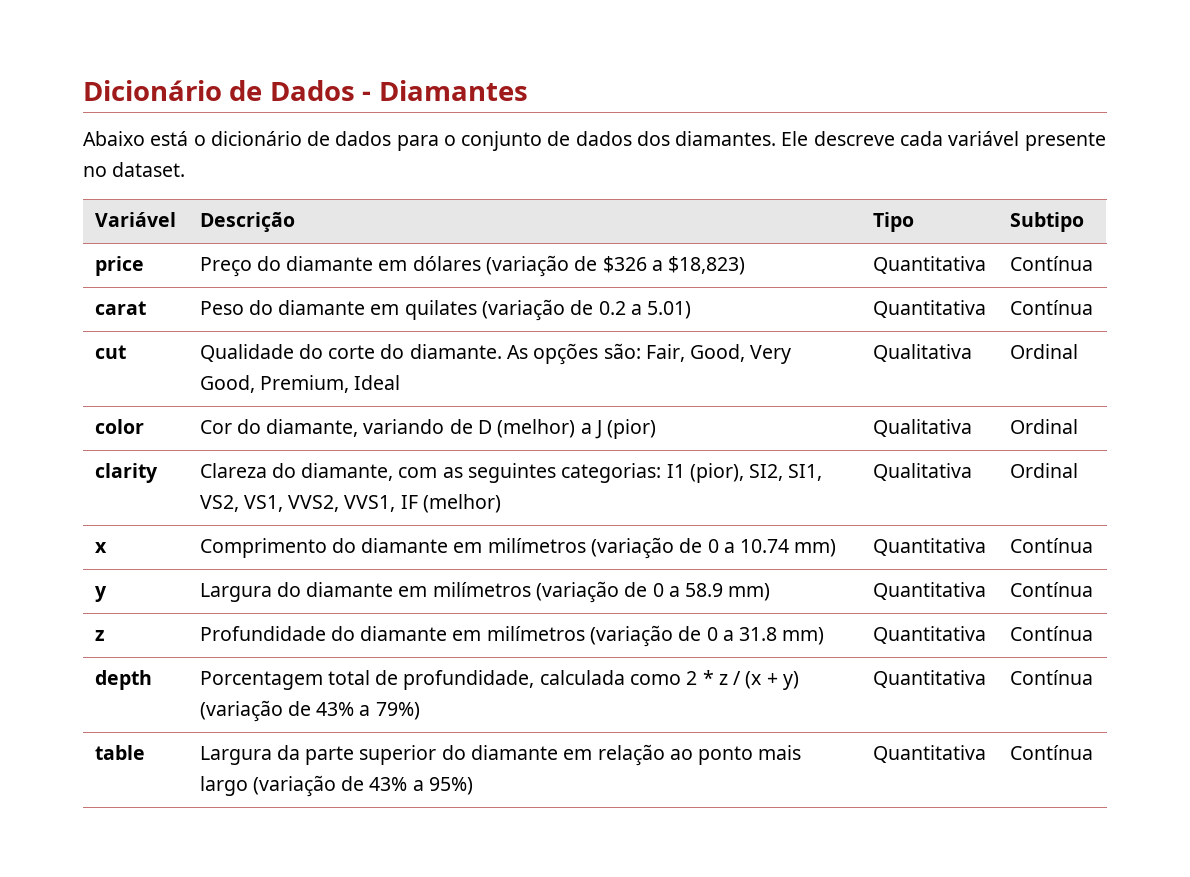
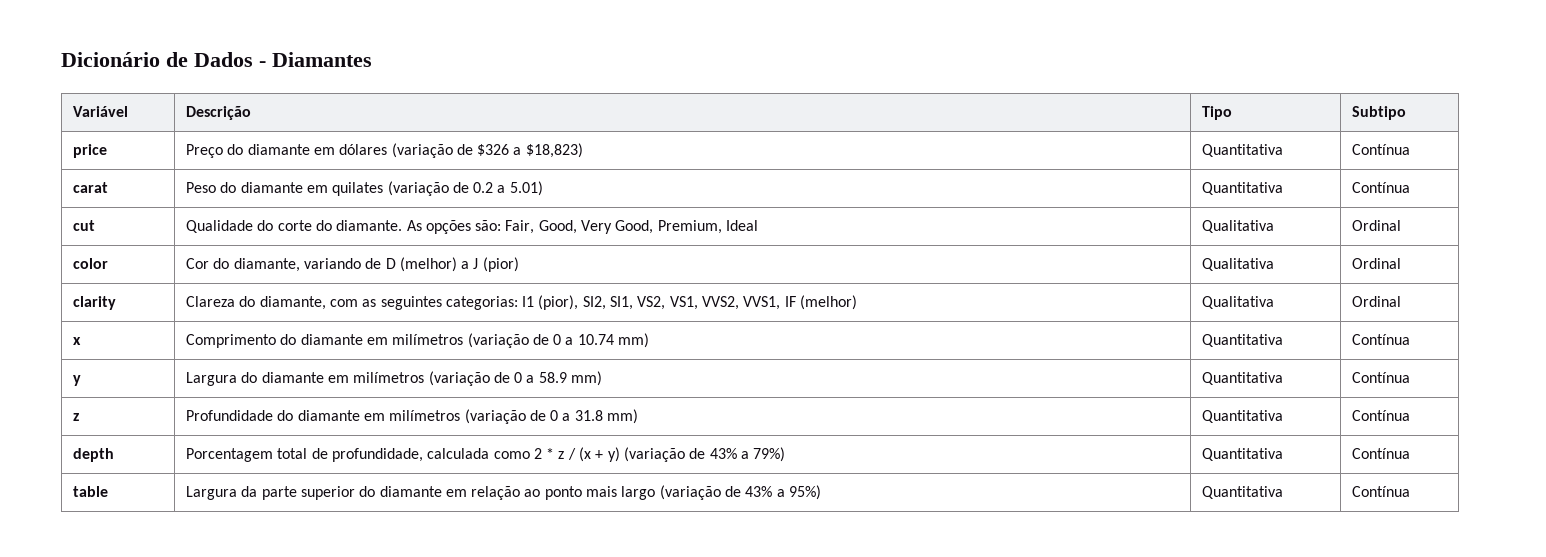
- Abaixo está o dicionário de dados para o conjunto de dados dos diamantes. Ele descreve cada variável presente no dataset.

